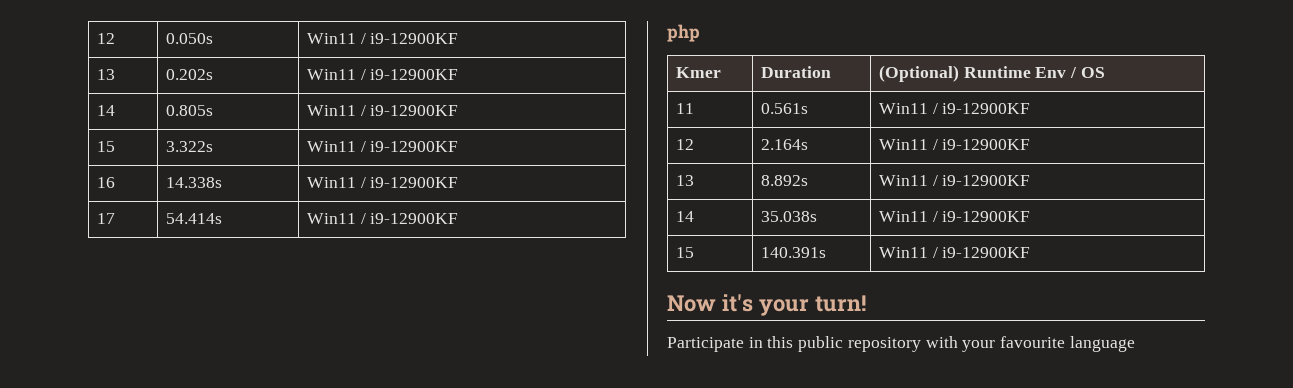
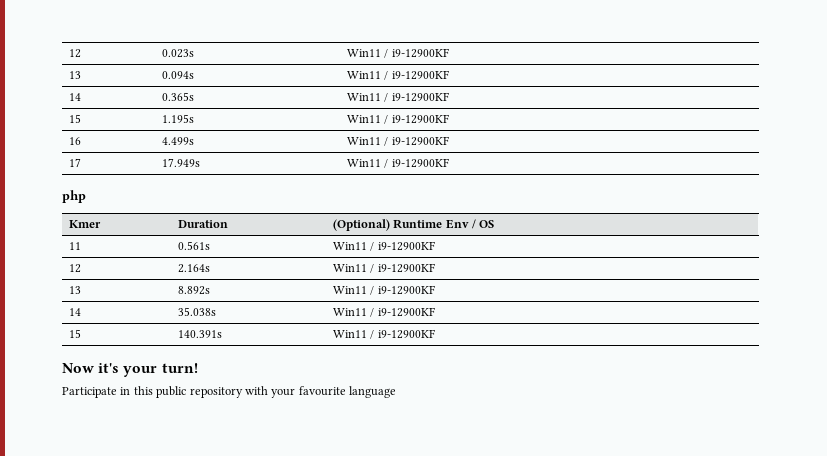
- 12 | 0.050s | Win11 / i9-12900KF
- 13 | 0.202s | Win11 / i9-12900KF
- 14 | 0.805s | Win11 / i9-12900KF
- 15 | 3.322s | Win11 / i9-12900KF
+ 12 | 0.023s | Win11 / i9-12900KF
+ 13 | 0.094s | Win11 / i9-12900KF
+ 14 | 0.365s | Win11 / i9-12900KF
+ 15 | 1.195s | Win11 / i9-12900KF
- 16 | 14.338s | Win11 / i9-12900KF
+ 16 | 4.499s | Win11 / i9-12900KF
- 17 | 54.414s | Win11 / i9-12900KF
+ 17 | 17.949s | Win11 / i9-12900KF

